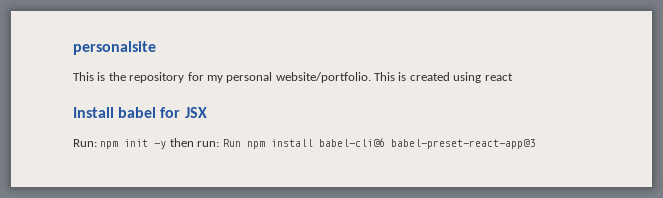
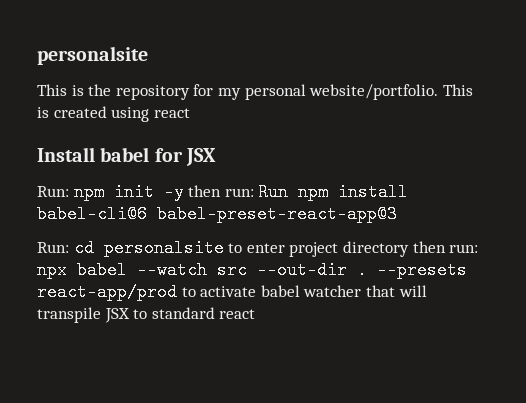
+ Run: cd personalsite to enter project directory then run: npx babel --watch src --out-dir . --presets react-app/prod to activate babel watcher that will transpile JSX to standard react

